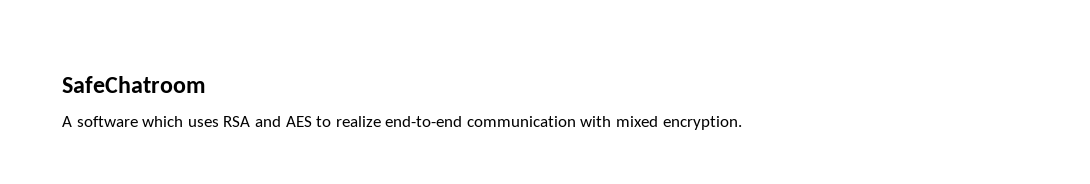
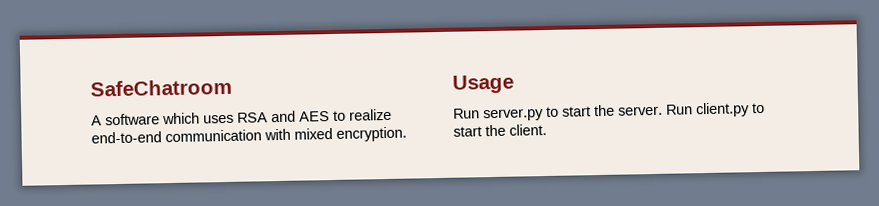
+ Usage
+ Run server.py to start the server. Run client.py to start the client.

